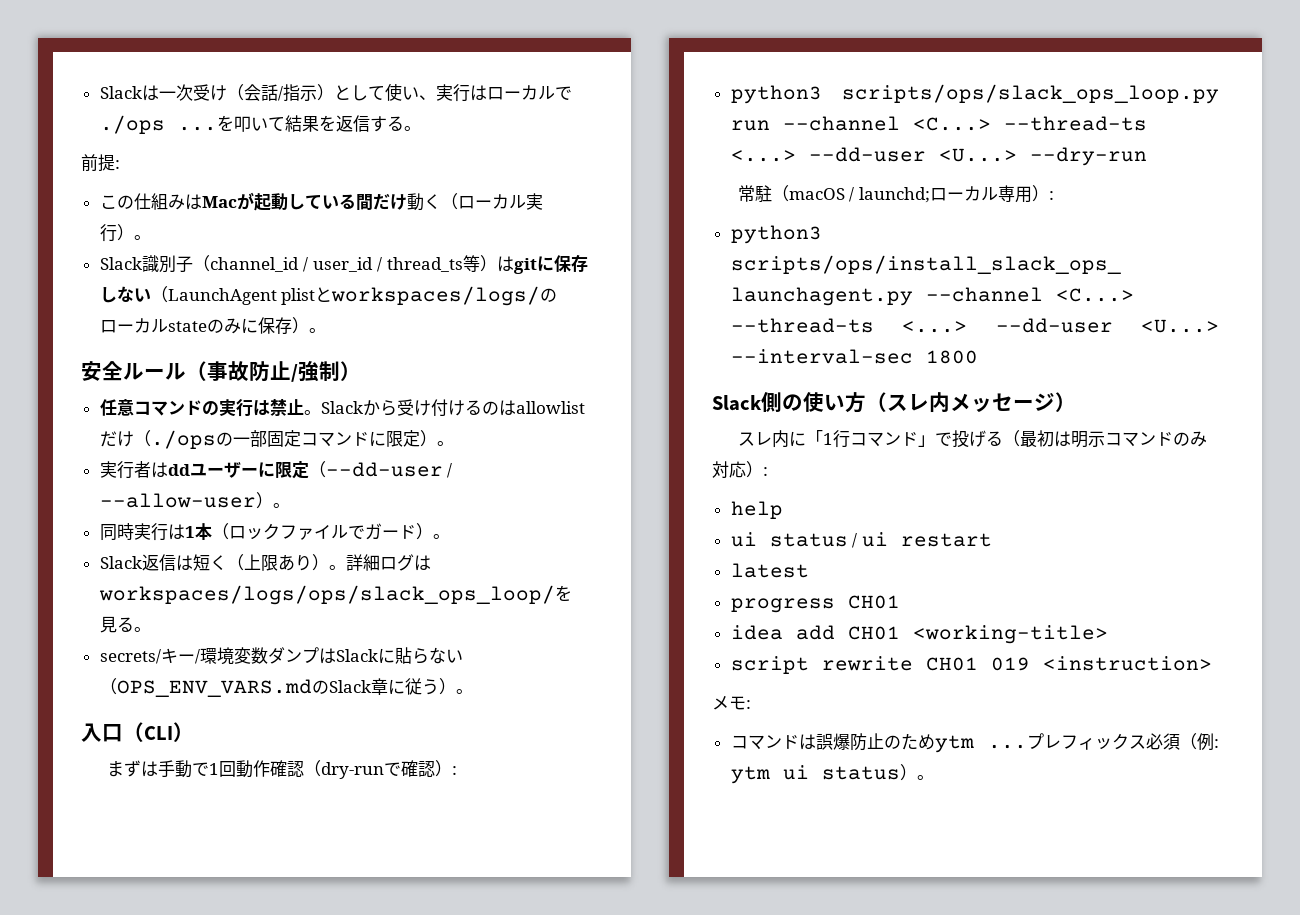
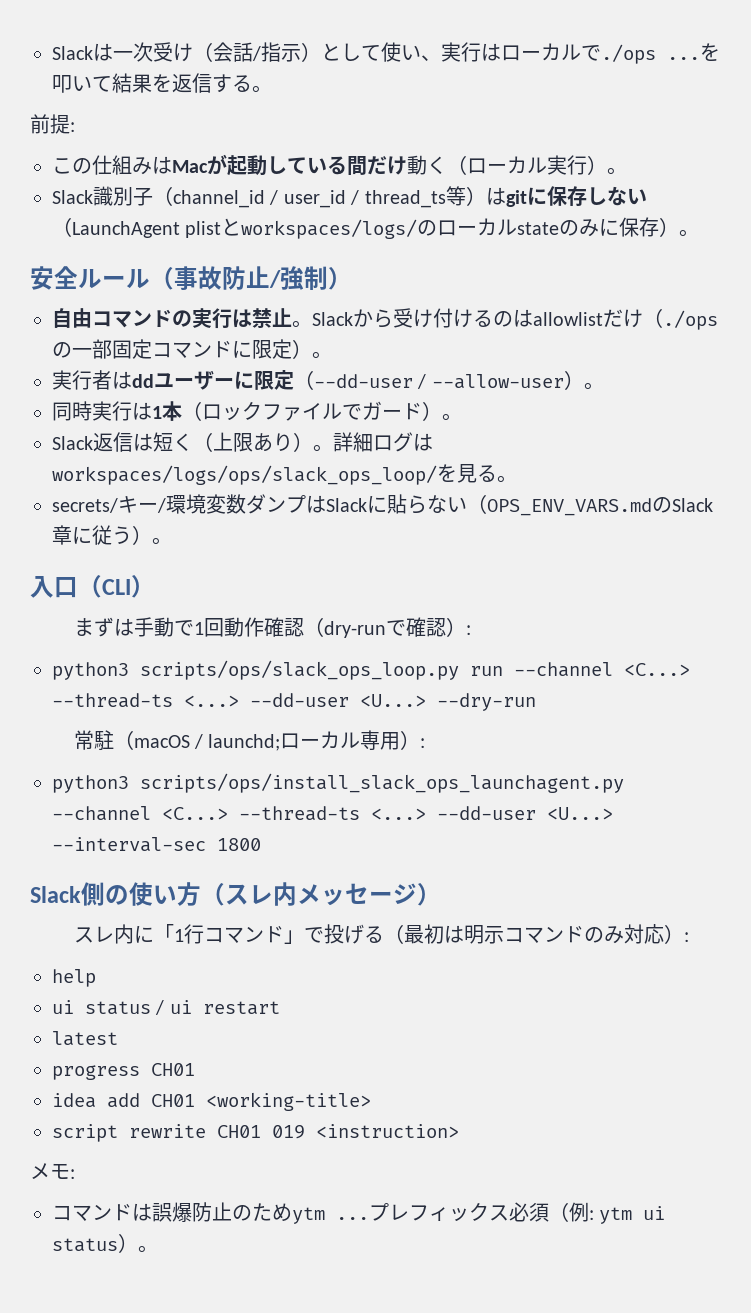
- 任意コマンドの実行は禁止。
+ 自由コマンドの実行は禁止。

